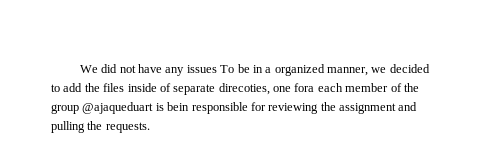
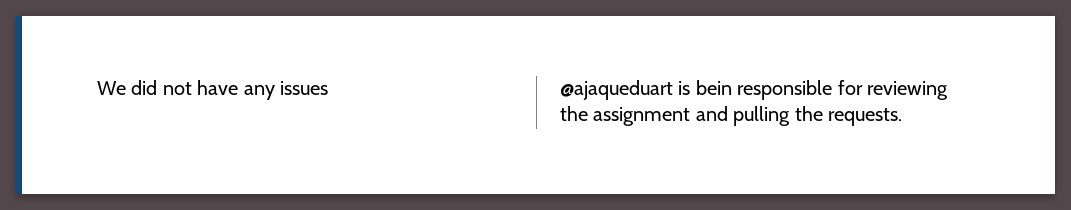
- We did not have any issues To be in a organized manner, we decided to add the files inside of separate direcoties, one fora each member of the group @ajaqueduart is bein responsible for reviewing the assignment and pulling the requests.
+ We did not have any issues
+ @ajaqueduart is bein responsible for reviewing the assignment and pulling the requests.

